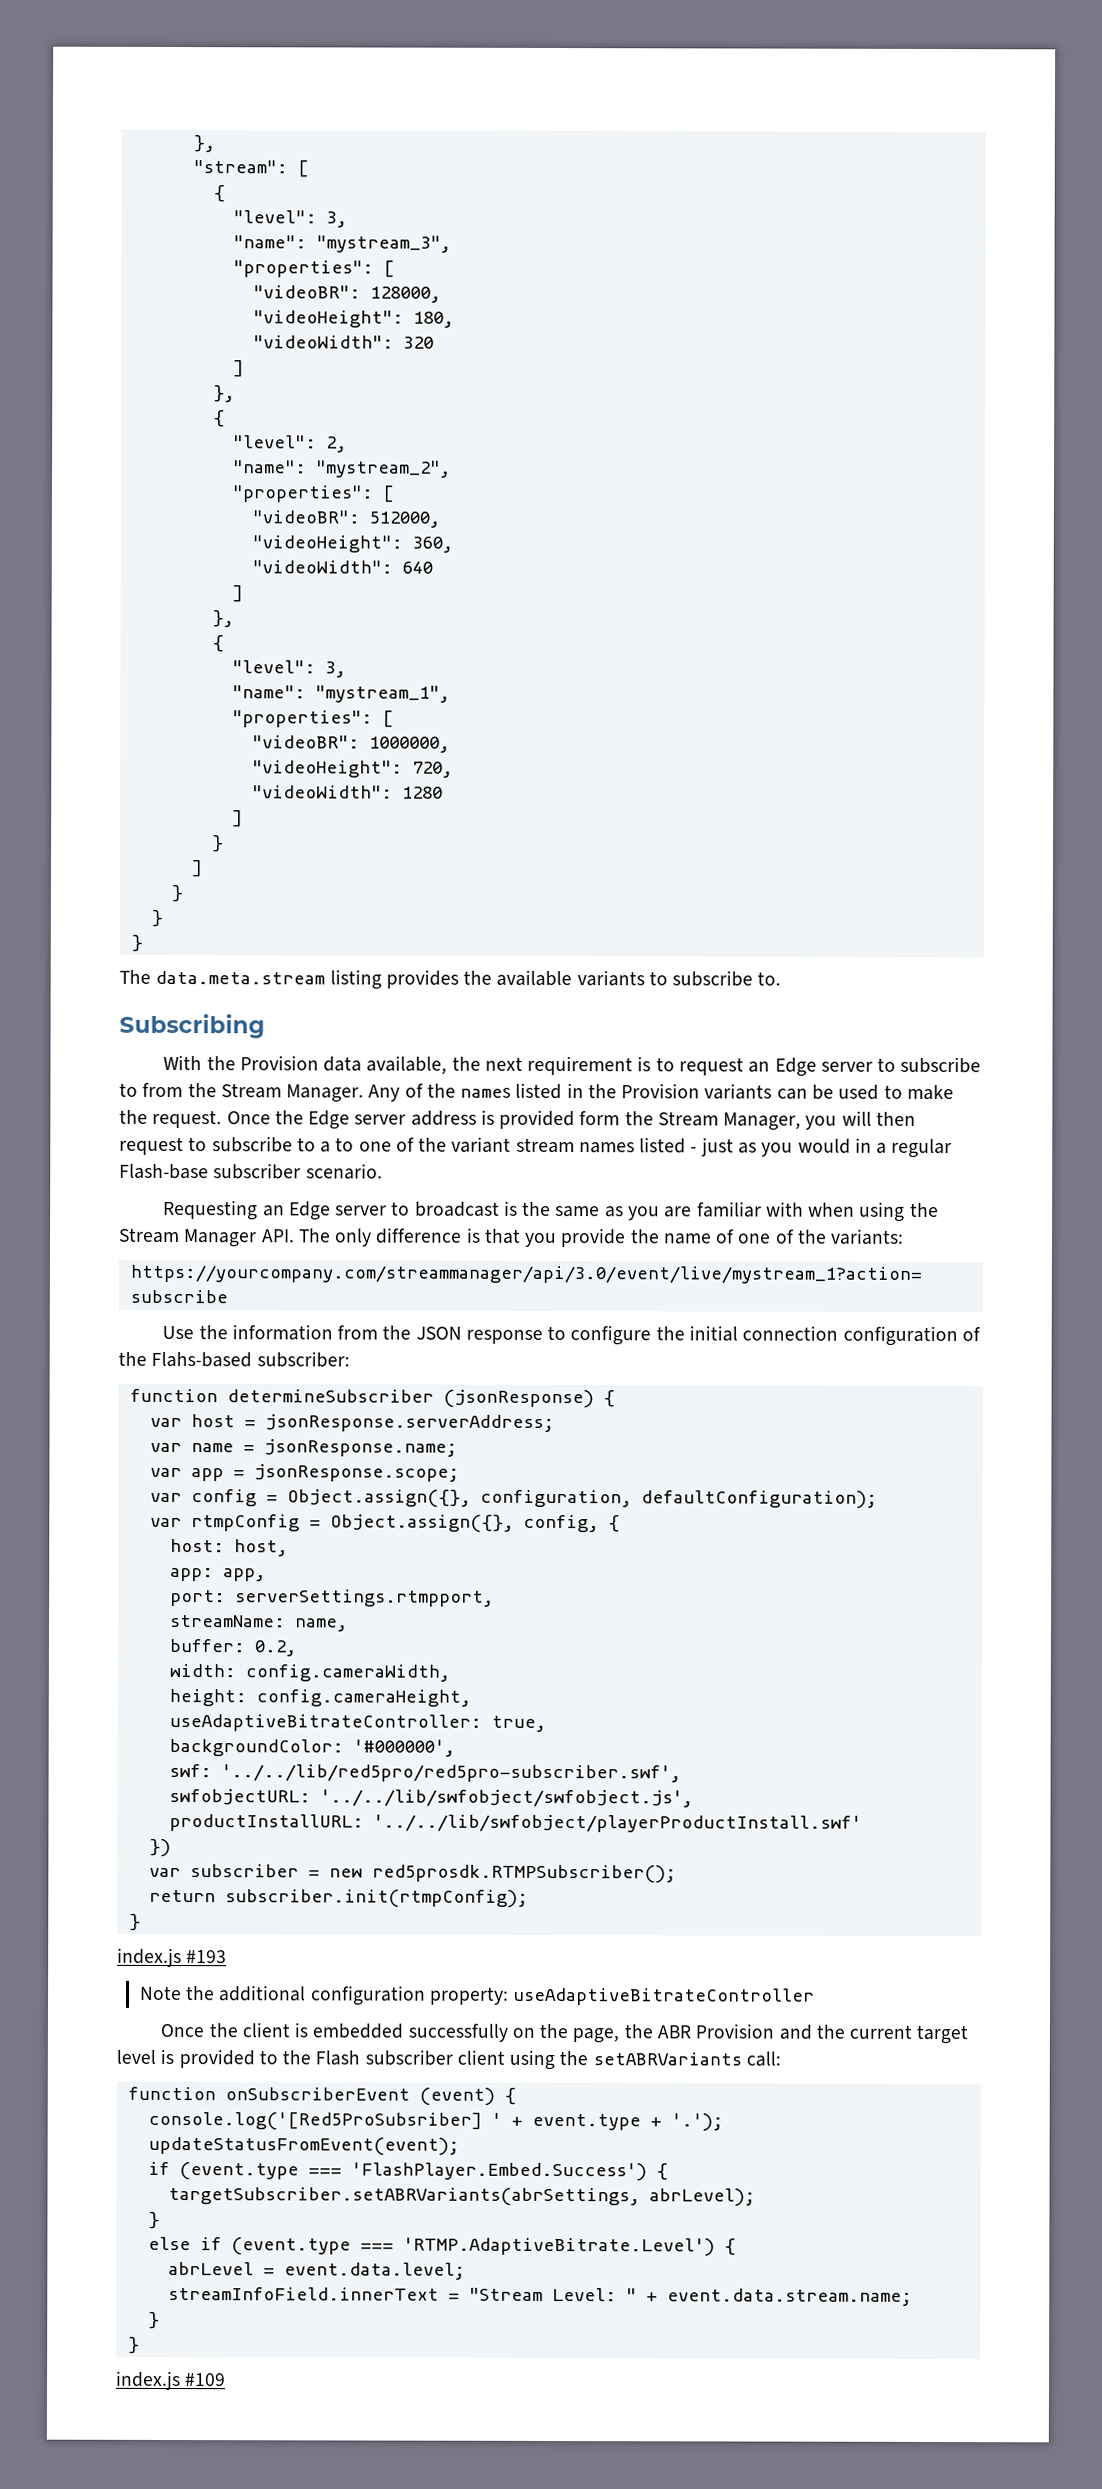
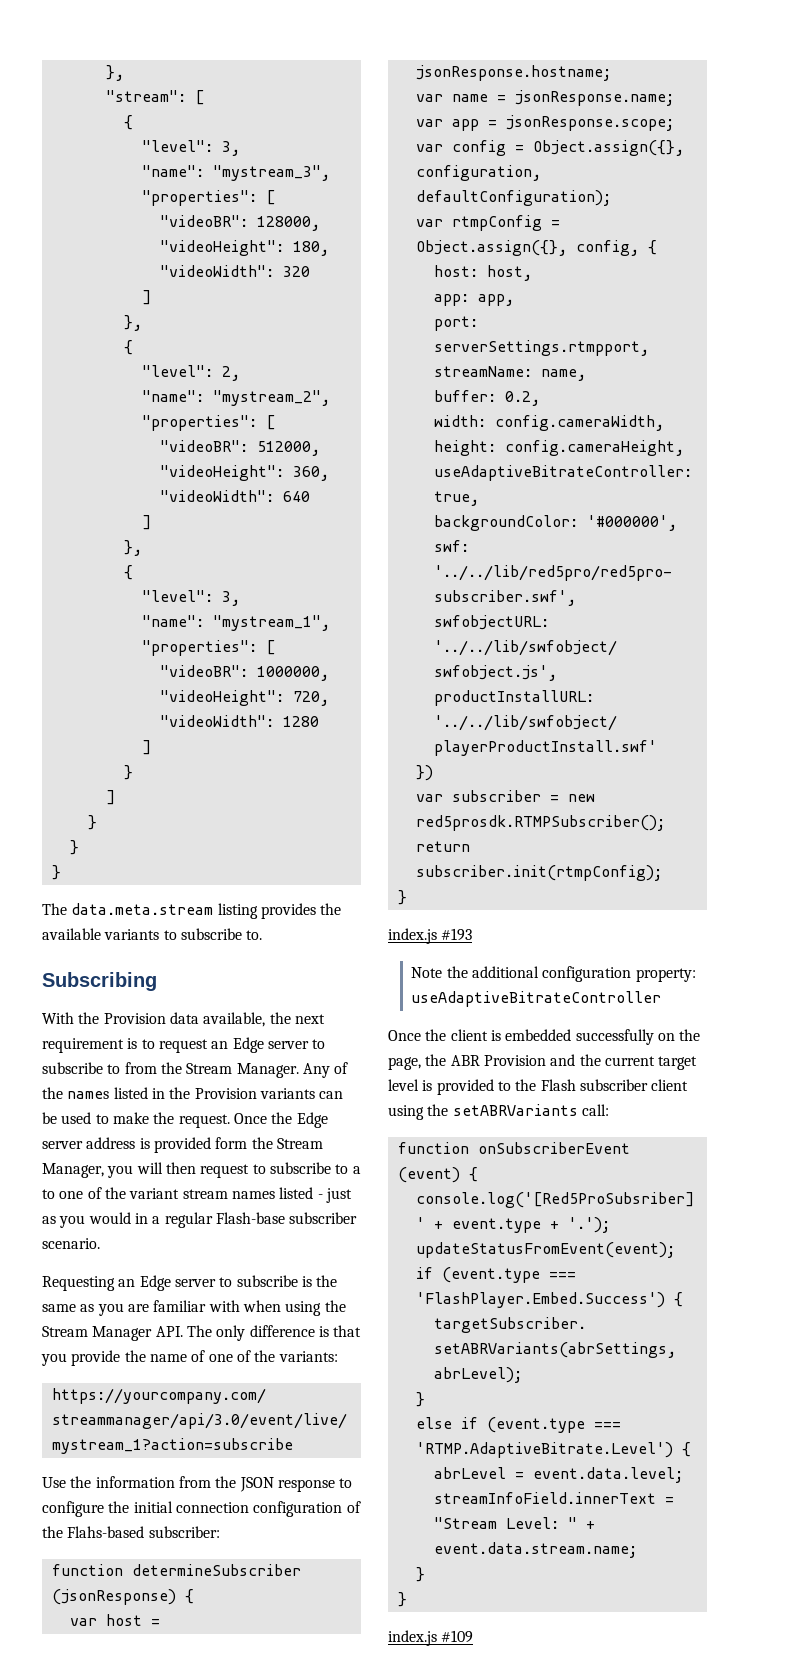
- Requesting an Edge server to broadcast is the same as you are familiar with when using the Stream Manager API. The only difference is that you provide the name of one of the variants:
+ Requesting an Edge server to subscribe is the same as you are familiar with when using the Stream Manager API. The only difference is that you provide the name of one of the variants:
- var host = jsonResponse.serverAddress;
+ var host = jsonResponse.hostname;

